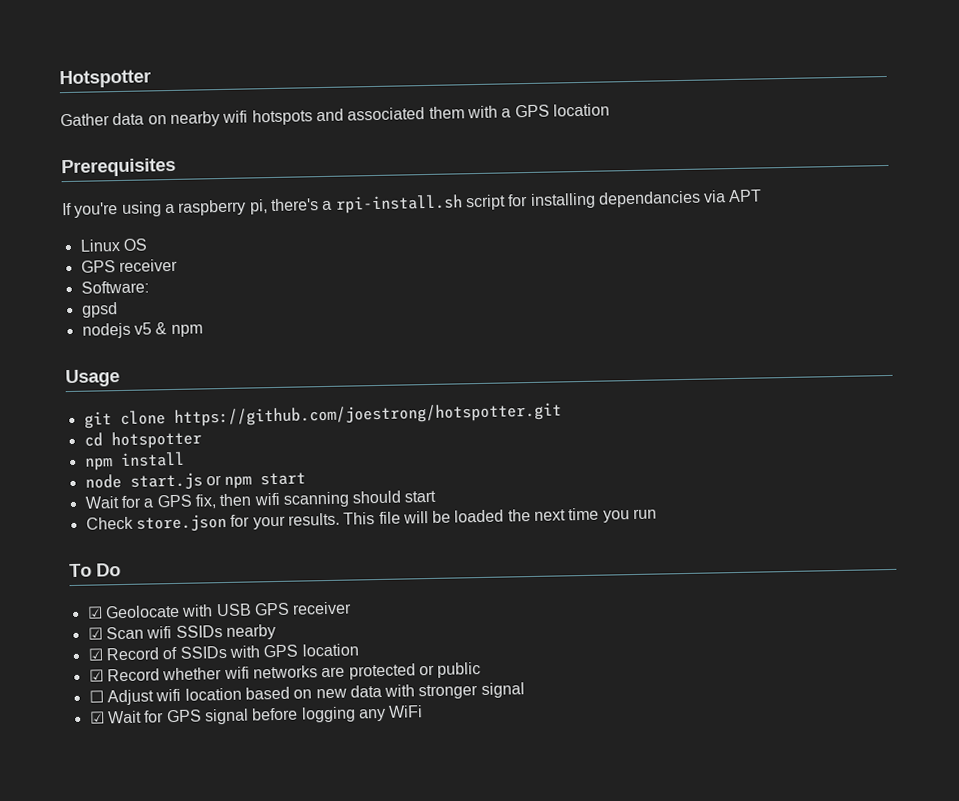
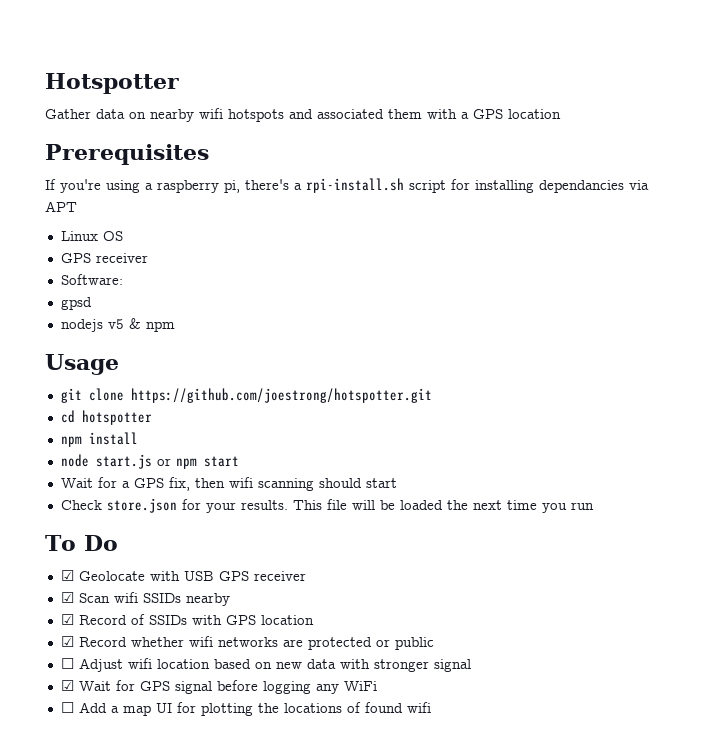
+ ☐ Add a map UI for plotting the locations of found wifi

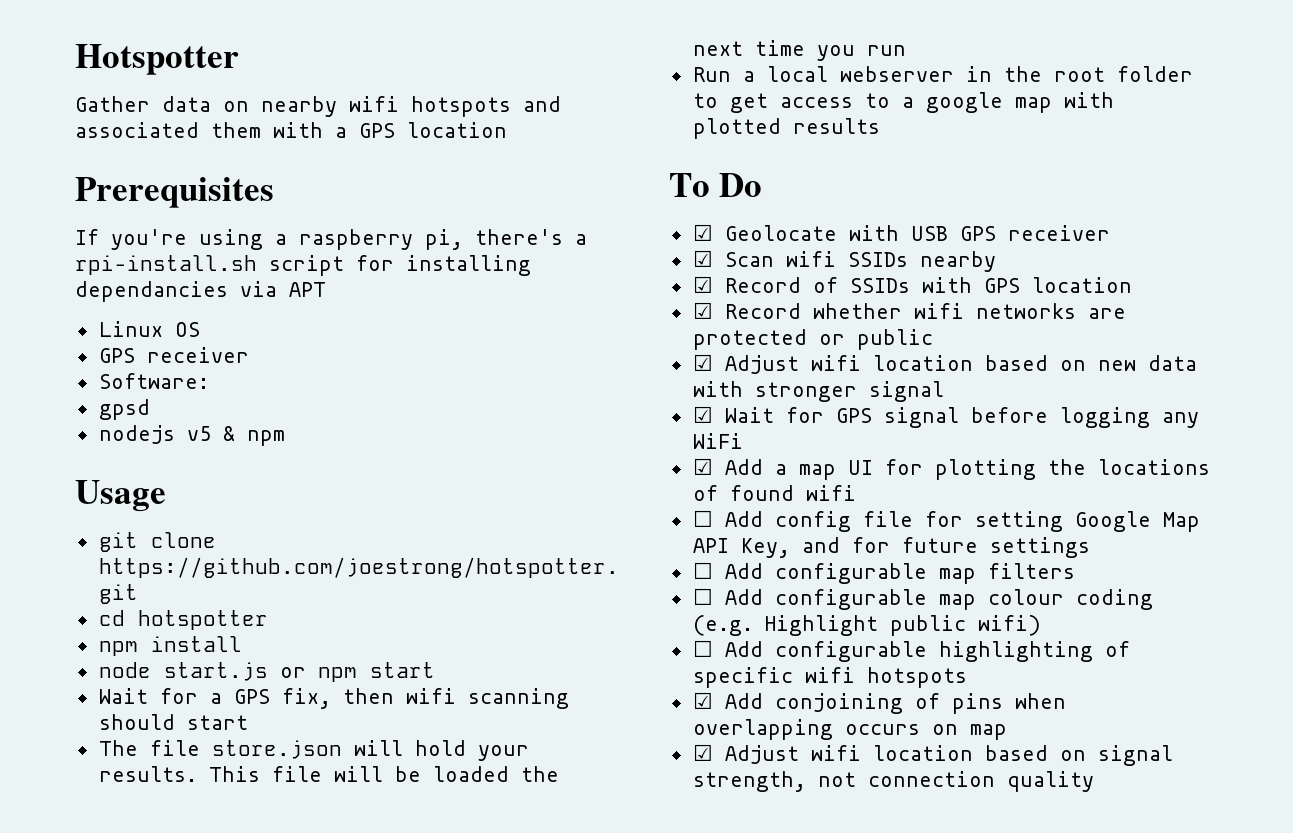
- Check store.json for your results.
+ The file store.json will hold your results.
+ Run a local webserver in the root folder to get access to a google map with plotted results
- ☐ Adjust wifi location based on new data with stronger signal
+ ☑ Adjust wifi location based on new data with stronger signal
- ☐ Add a map UI for plotting the locations of found wifi
+ ☑ Add a map UI for plotting the locations of found wifi
+ ☐ Add config file for setting Google Map API Key, and for future settings
+ ☐ Add configurable map filters
+ ☐ Add configurable map colour coding (e.g. Highlight public wifi)
+ ☐ Add configurable highlighting of specific wifi hotspots
+ ☑ Add conjoining of pins when overlapping occurs on map
+ ☑ Adjust wifi location based on signal strength, not connection quality

